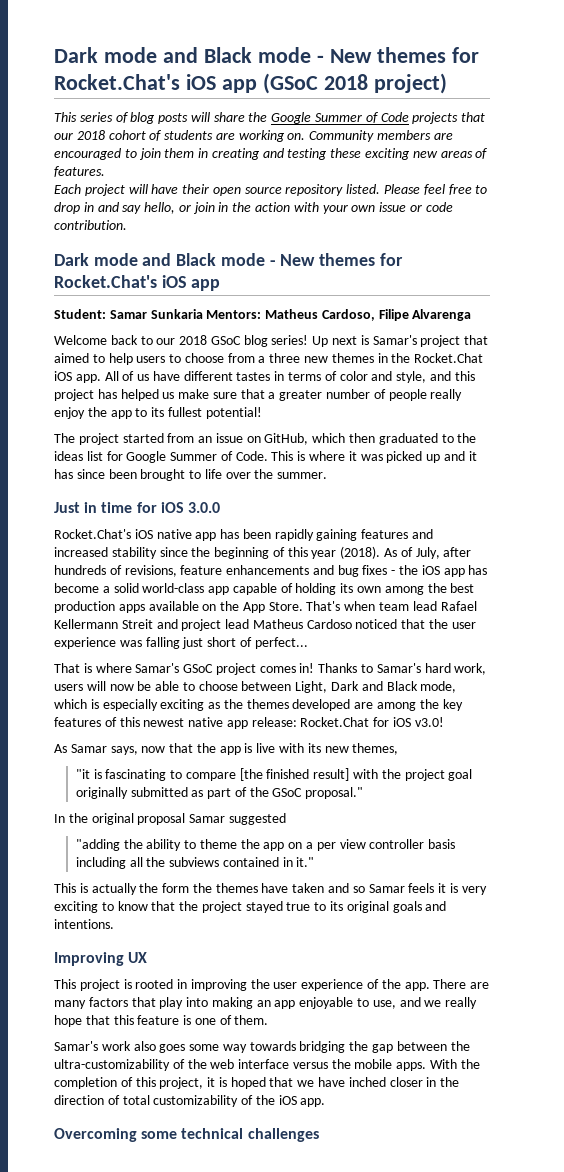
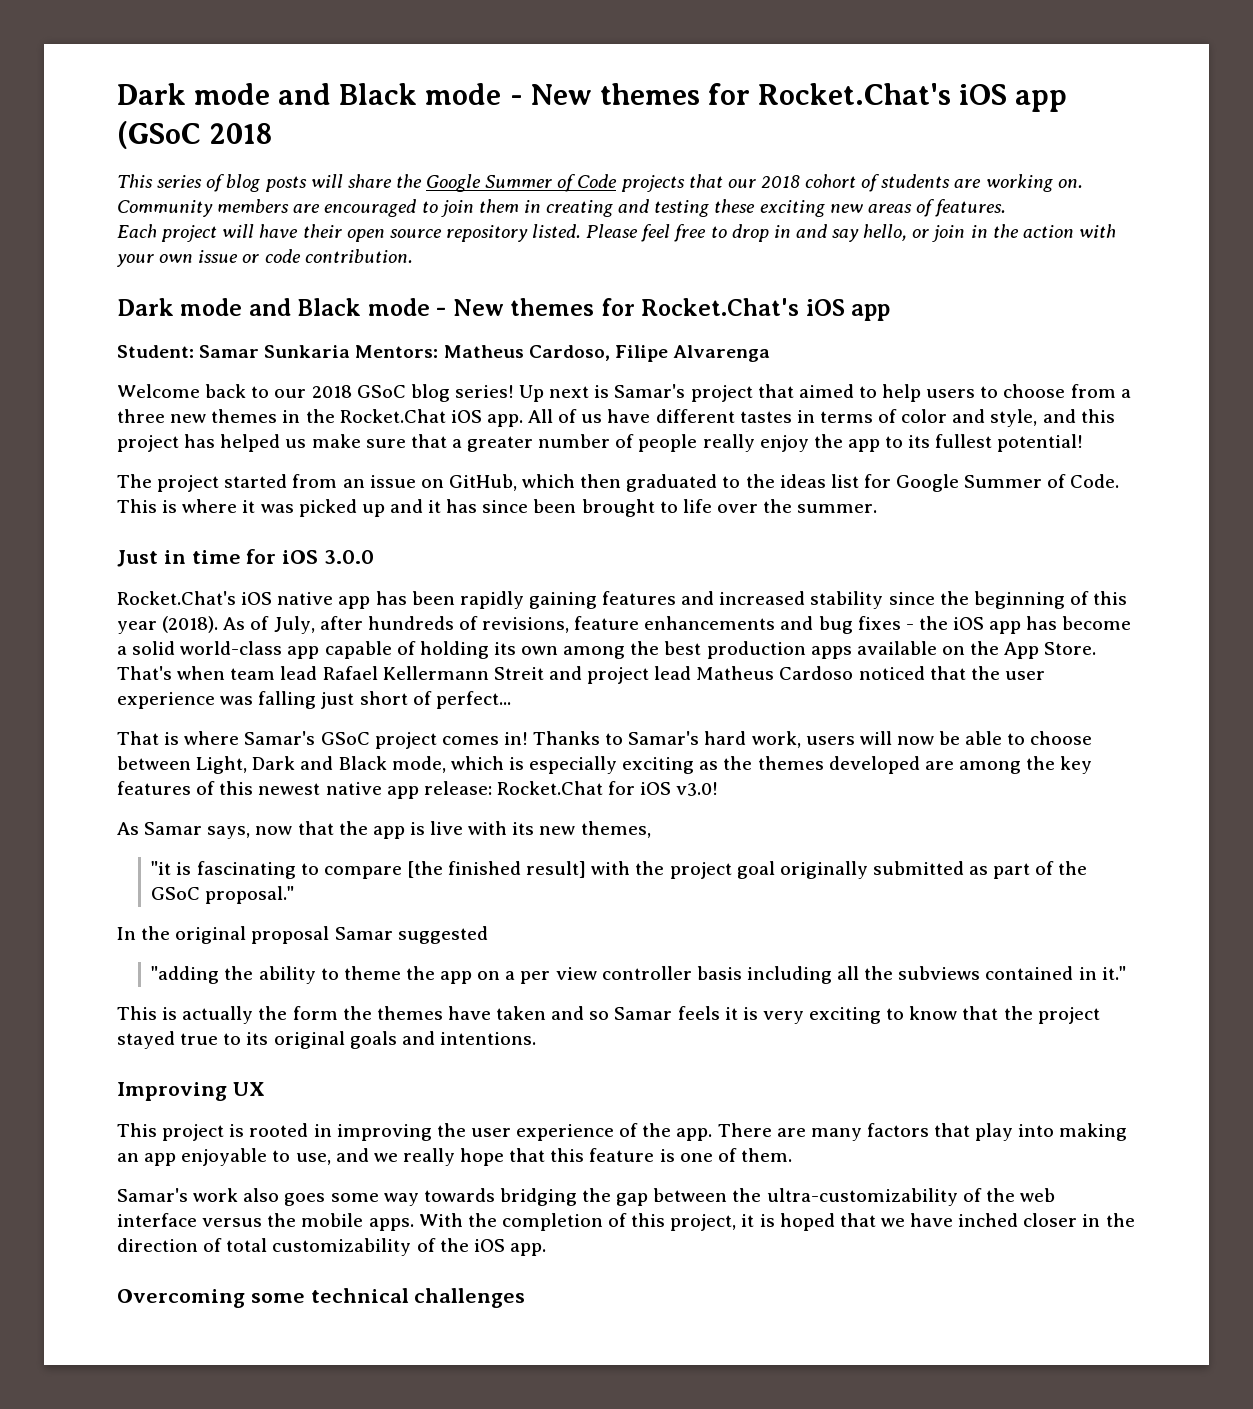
- Dark mode and Black mode - New themes for Rocket.Chat's iOS app (GSoC 2018 project)
+ Dark mode and Black mode - New themes for Rocket.Chat's iOS app (GSoC 2018

